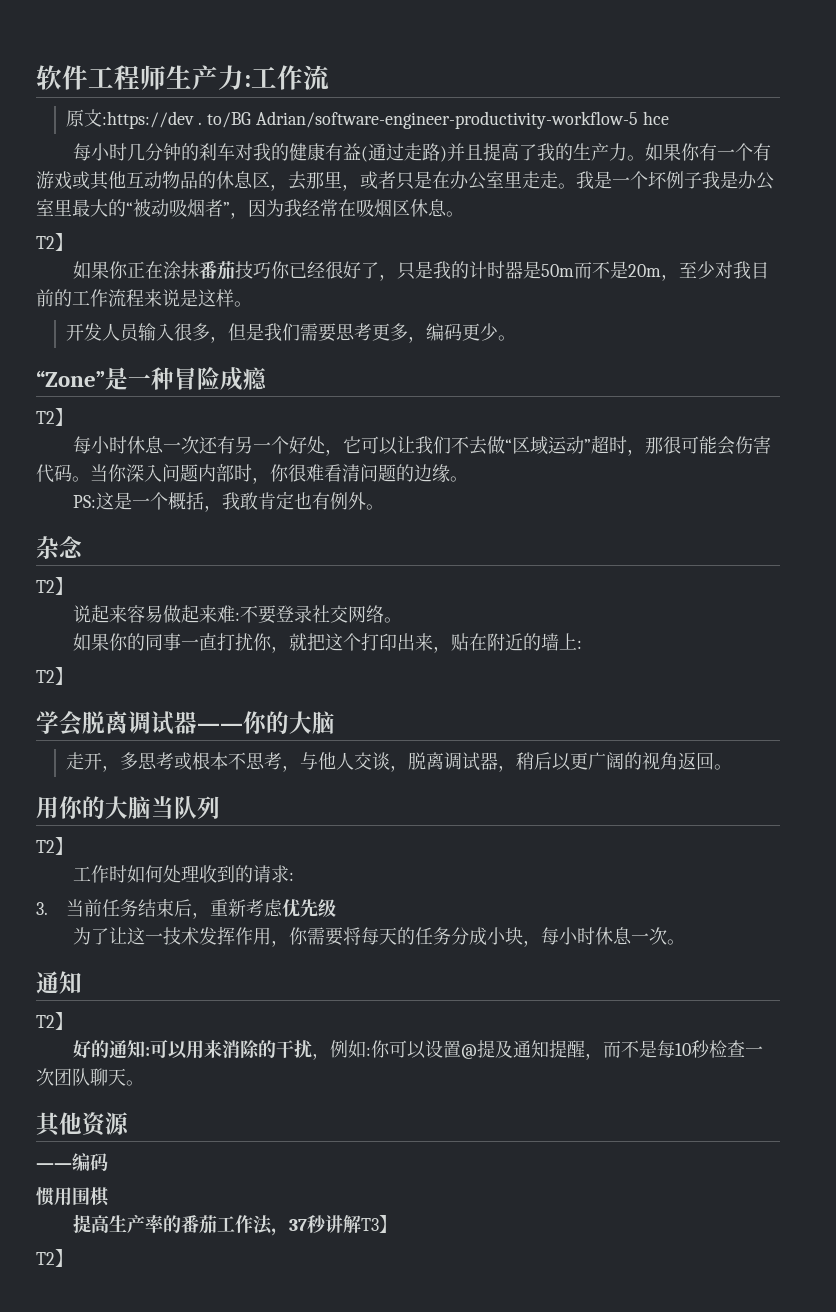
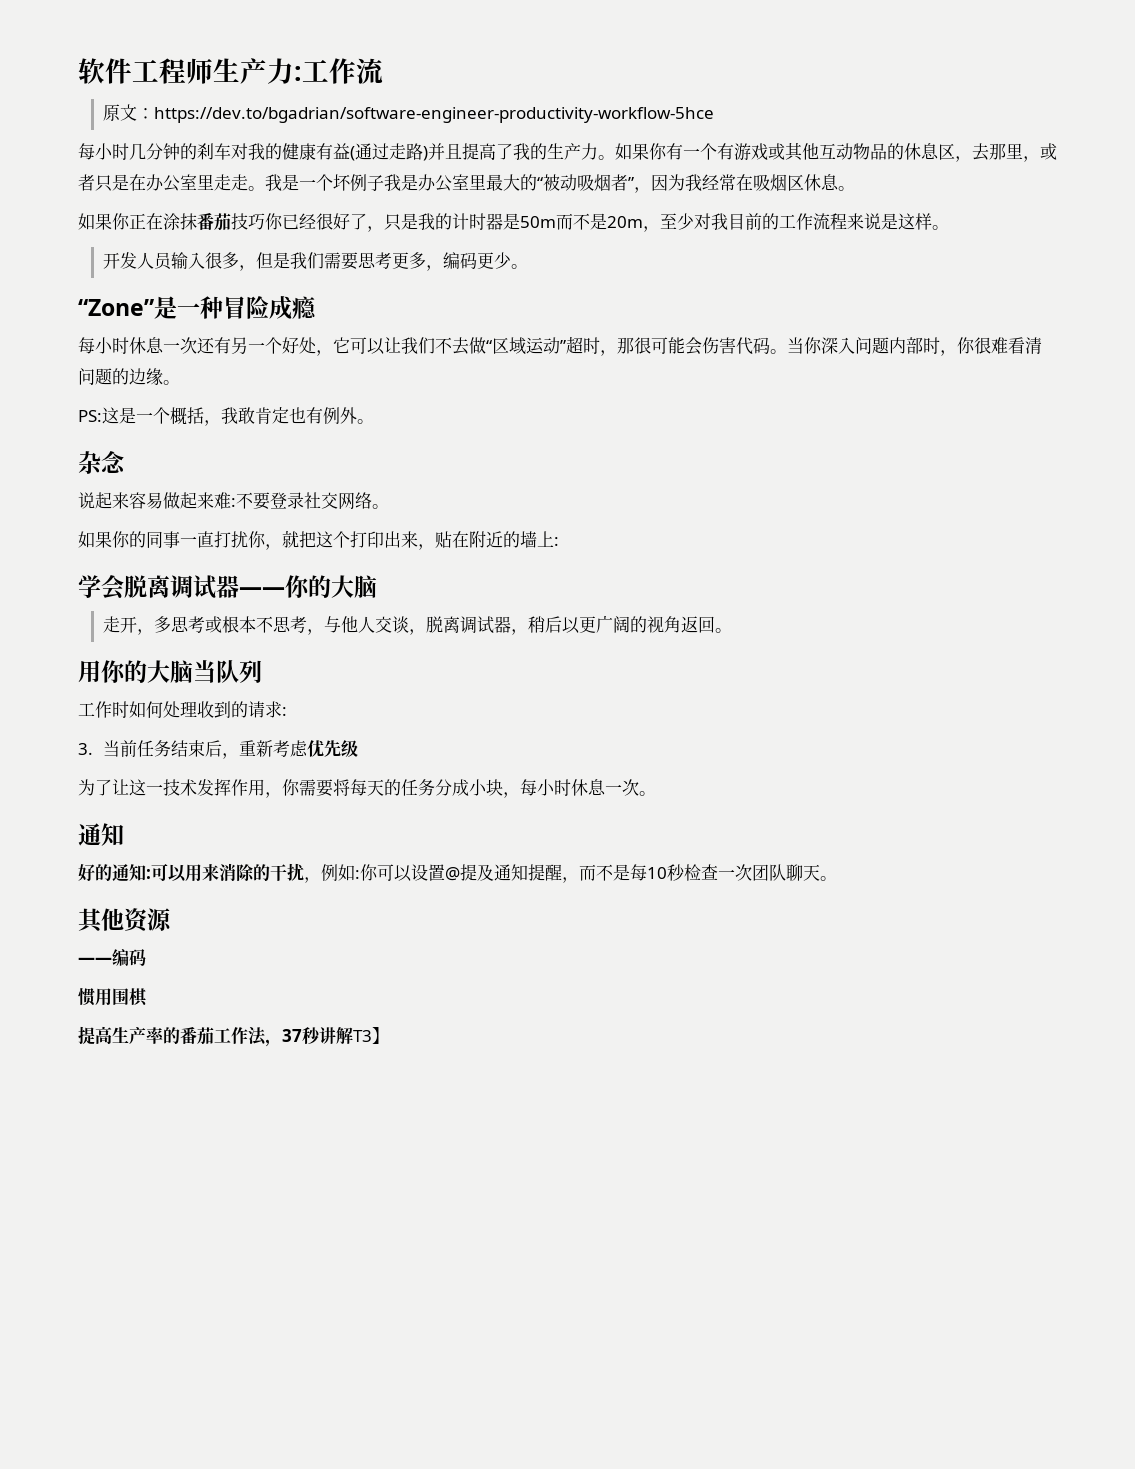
- 原文:https://dev . to/BG Adrian/software-engineer-productivity-workflow-5 hce
+ 原文：https://dev.to/bgadrian/software-engineer-productivity-workflow-5hce
  我是一个坏例子我是办公室里最大的“被动吸烟者”，因为我经常在吸烟区休息。
- T2】
  “Zone”是一种冒险成瘾
- T2】
  杂念
- T2】
  如果你的同事一直打扰你，就把这个打印出来，贴在附近的墙上:
- T2】
  用你的大脑当队列
- T2】
  为了让这一技术发挥作用，你需要将每天的任务分成小块，每小时休息一次。
  通知
- T2】
  提高生产率的番茄工作法，37秒讲解T3】
- T2】

